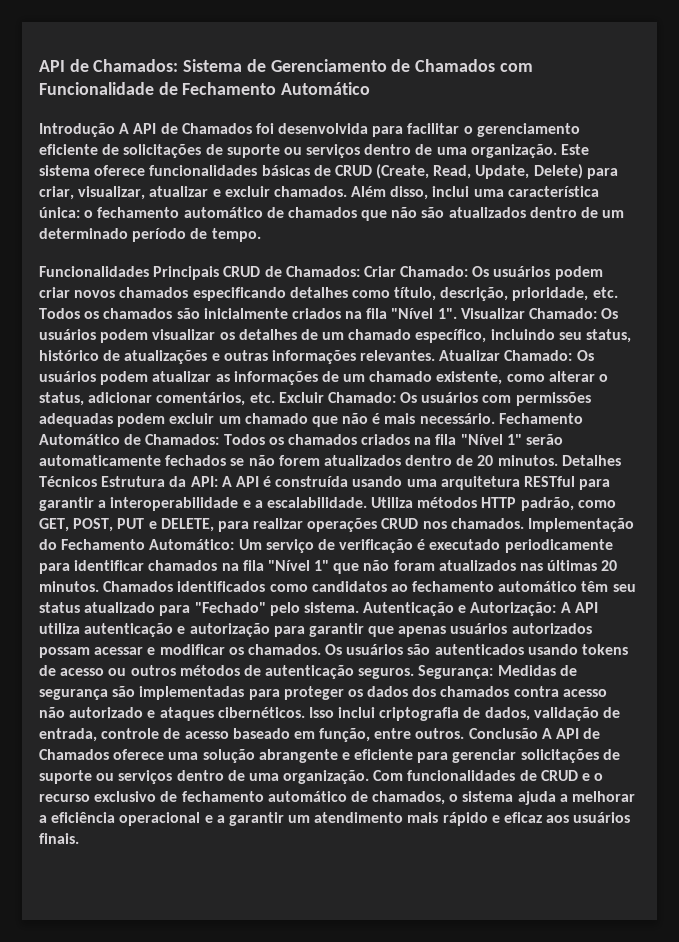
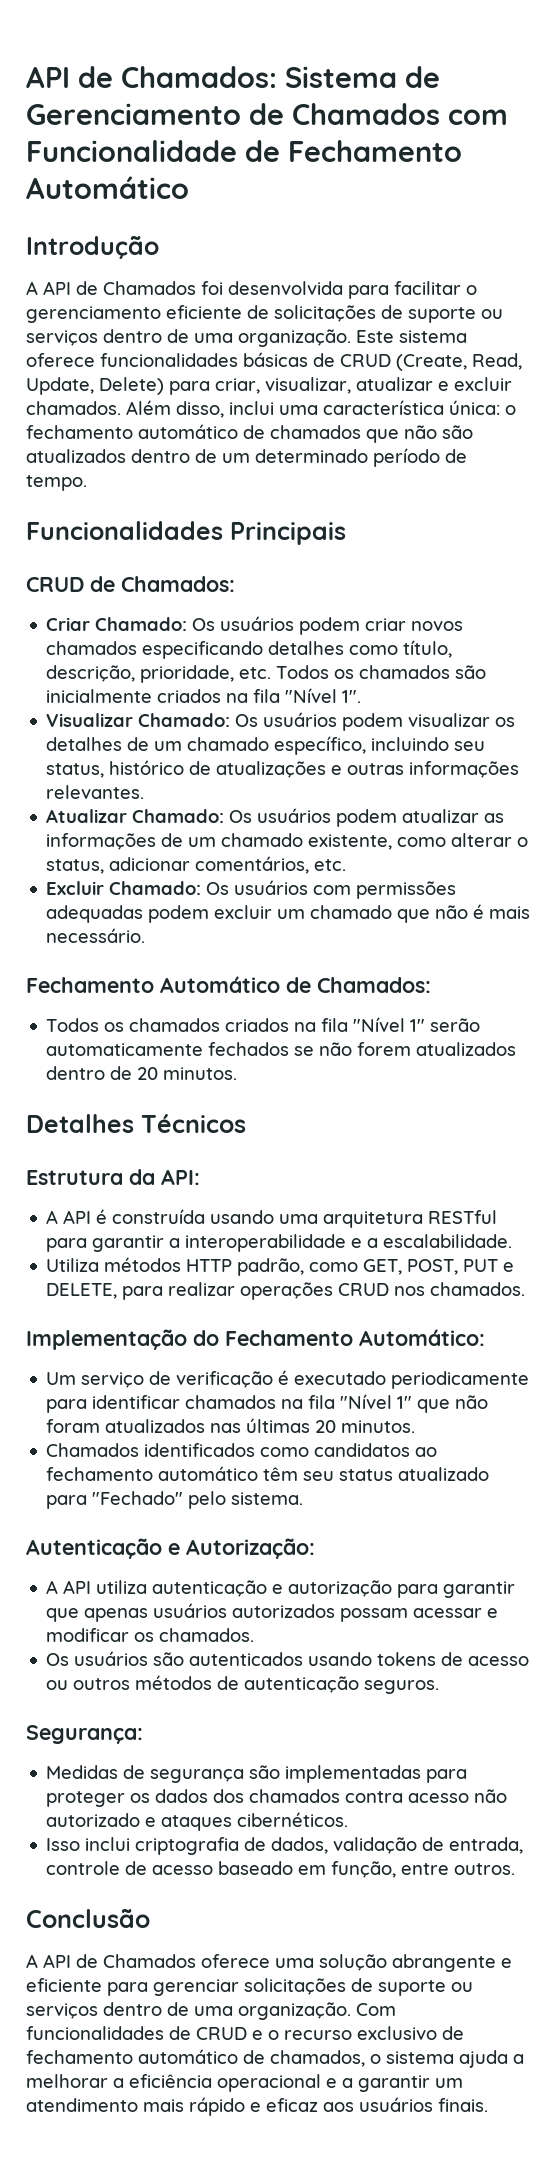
- Introdução A API de Chamados foi desenvolvida para facilitar o gerenciamento eficiente de solicitações de suporte ou serviços dentro de uma organização.
+ Introdução
+ A API de Chamados foi desenvolvida para facilitar o gerenciamento eficiente de solicitações de suporte ou serviços dentro de uma organização.
- Funcionalidades Principais CRUD de Chamados: Criar Chamado:
+ Funcionalidades Principais
+ CRUD de Chamados:
+ Criar Chamado:
- Os usuários podem criar novos chamados especificando detalhes como título, descrição, prioridade, etc. Todos os chamados são inicialmente criados na fila "Nível 1". Visualizar Chamado:
+ Os usuários podem criar novos chamados especificando detalhes como título, descrição, prioridade, etc. Todos os chamados são inicialmente criados na fila "Nível 1".
+ Visualizar Chamado:
- Os usuários podem visualizar os detalhes de um chamado específico, incluindo seu status, histórico de atualizações e outras informações relevantes. Atualizar Chamado:
+ Os usuários podem visualizar os detalhes de um chamado específico, incluindo seu status, histórico de atualizações e outras informações relevantes.
+ Atualizar Chamado:
- Os usuários podem atualizar as informações de um chamado existente, como alterar o status, adicionar comentários, etc. Excluir Chamado:
+ Os usuários podem atualizar as informações de um chamado existente, como alterar o status, adicionar comentários, etc.
+ Excluir Chamado:
- Os usuários com permissões adequadas podem excluir um chamado que não é mais necessário. Fechamento Automático de Chamados: Todos os chamados criados na fila "Nível 1" serão automaticamente fechados se não forem atualizados dentro de 20 minutos. Detalhes Técnicos Estrutura da API: A API é construída usando uma arquitetura RESTful para garantir a interoperabilidade e a escalabilidade. Utiliza métodos HTTP padrão, como GET, POST, PUT e DELETE, para realizar operações CRUD nos chamados. Implementação do Fechamento Automático: Um serviço de verificação é executado periodicamente para identificar chamados na fila "Nível 1" que não foram atualizados nas últimas 20 minutos. Chamados identificados como candidatos ao fechamento automático têm seu status atualizado para "Fechado" pelo sistema. Autenticação e Autorização: A API utiliza autenticação e autorização para garantir que apenas usuários autorizados possam acessar e modificar os chamados. Os usuários são autenticados usando tokens de acesso ou outros métodos de autenticação seguros. Segurança: Medidas de segurança são implementadas para proteger os dados dos chamados contra acesso não autorizado e ataques cibernéticos. Isso inclui criptografia de dados, validação de entrada, controle de acesso baseado em função, entre outros. Conclusão A API de Chamados oferece uma solução abrangente e eficiente para gerenciar solicitações de suporte ou serviços dentro de uma organização.
+ Os usuários com permissões adequadas podem excluir um chamado que não é mais necessário.
+ Fechamento Automático de Chamados:
+ Todos os chamados criados na fila "Nível 1" serão automaticamente fechados se não forem atualizados dentro de 20 minutos.
+ Detalhes Técnicos
+ Estrutura da API:
+ A API é construída usando uma arquitetura RESTful para garantir a interoperabilidade e a escalabilidade.
+ Utiliza métodos HTTP padrão, como GET, POST, PUT e DELETE, para realizar operações CRUD nos chamados.
+ Implementação do Fechamento Automático:
+ Um serviço de verificação é executado periodicamente para identificar chamados na fila "Nível 1" que não foram atualizados nas últimas 20 minutos.
+ Chamados identificados como candidatos ao fechamento automático têm seu status atualizado para "Fechado" pelo sistema.
+ Autenticação e Autorização:
+ A API utiliza autenticação e autorização para garantir que apenas usuários autorizados possam acessar e modificar os chamados.
+ Os usuários são autenticados usando tokens de acesso ou outros métodos de autenticação seguros.
+ Segurança:
+ Medidas de segurança são implementadas para proteger os dados dos chamados contra acesso não autorizado e ataques cibernéticos.
+ Isso inclui criptografia de dados, validação de entrada, controle de acesso baseado em função, entre outros.
+ Conclusão
+ A API de Chamados oferece uma solução abrangente e eficiente para gerenciar solicitações de suporte ou serviços dentro de uma organização.

